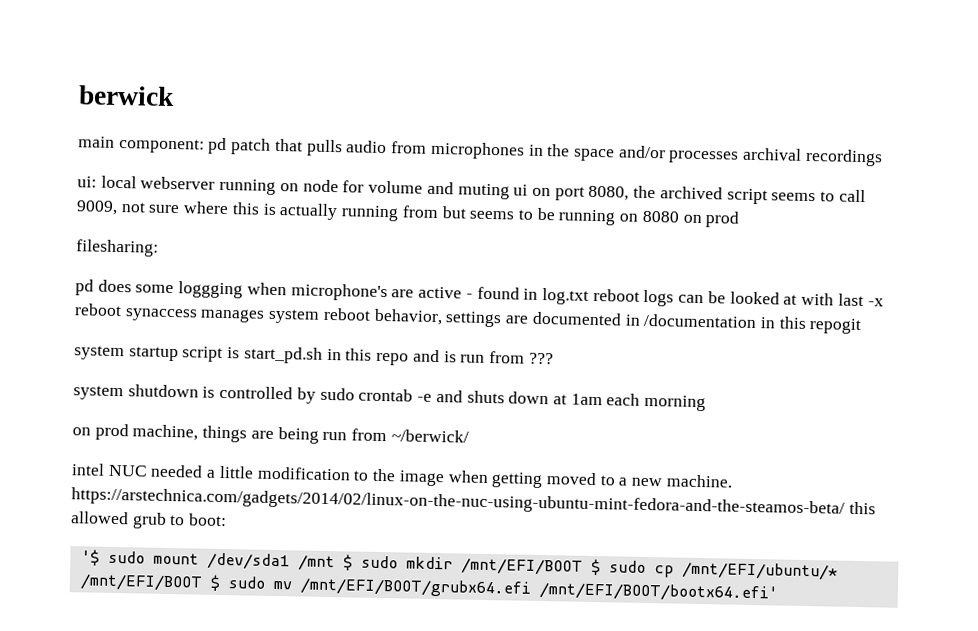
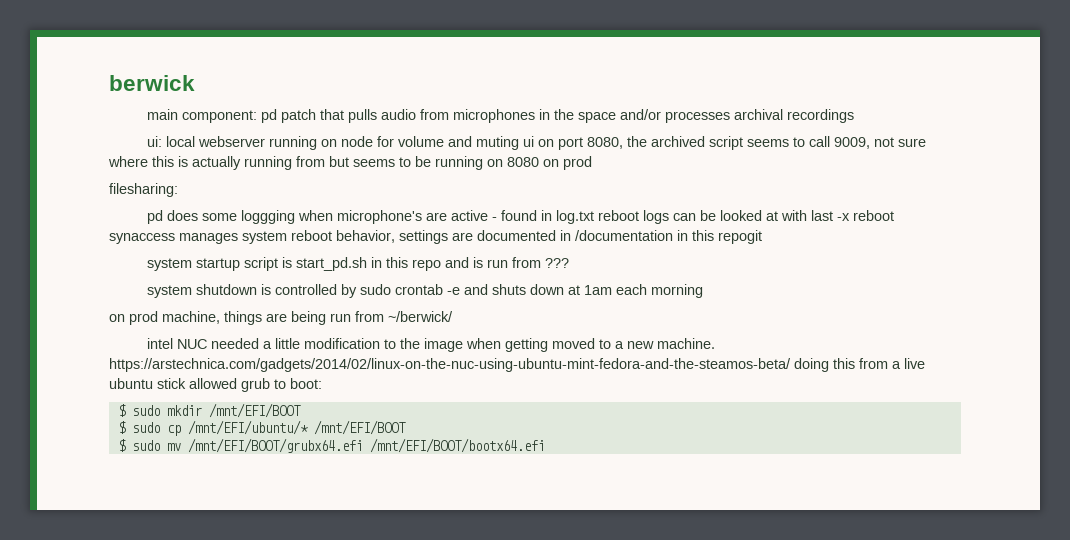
- intel NUC needed a little modification to the image when getting moved to a new machine. https://arstechnica.com/gadgets/2014/02/linux-on-the-nuc-using-ubuntu-mint-fedora-and-the-steamos-beta/ this allowed grub to boot:
+ intel NUC needed a little modification to the image when getting moved to a new machine. https://arstechnica.com/gadgets/2014/02/linux-on-the-nuc-using-ubuntu-mint-fedora-and-the-steamos-beta/ doing this from a live ubuntu stick allowed grub to boot:
- '$ sudo mount /dev/sda1 /mnt $ sudo mkdir /mnt/EFI/BOOT $ sudo cp /mnt/EFI/ubuntu/* /mnt/EFI/BOOT $ sudo mv /mnt/EFI/BOOT/grubx64.efi /mnt/EFI/BOOT/bootx64.efi'
+ $ sudo mkdir /mnt/EFI/BOOT
+ $ sudo cp /mnt/EFI/ubuntu/* /mnt/EFI/BOOT
+ $ sudo mv /mnt/EFI/BOOT/grubx64.efi /mnt/EFI/BOOT/bootx64.efi

